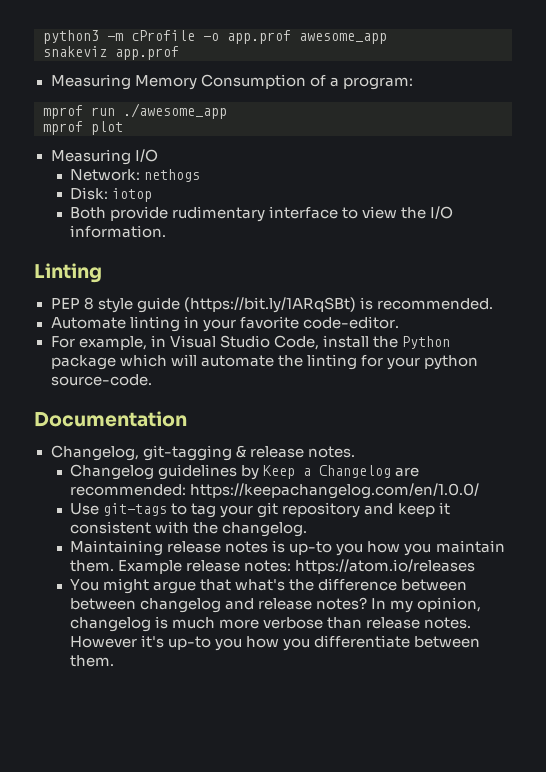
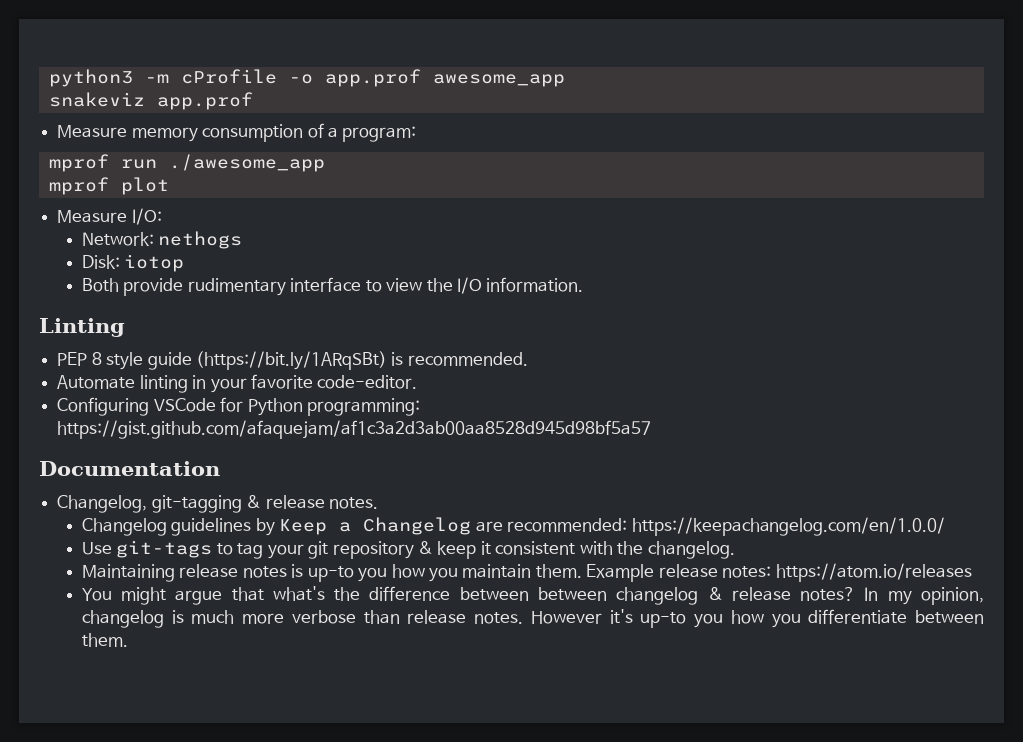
- Measuring Memory Consumption of a program:
+ Measure memory consumption of a program:
- Measuring I/O
+ Measure I/O:
- For example, in Visual Studio Code, install the Python package which will automate the linting for your python source-code.
+ Configuring VSCode for Python programming: https://gist.github.com/afaquejam/af1c3a2d3ab00aa8528d945d98bf5a57
- Use git-tags to tag your git repository and keep it consistent with the changelog.
+ Use git-tags to tag your git repository & keep it consistent with the changelog.
- You might argue that what's the difference between between changelog and release notes?
+ You might argue that what's the difference between between changelog & release notes?

